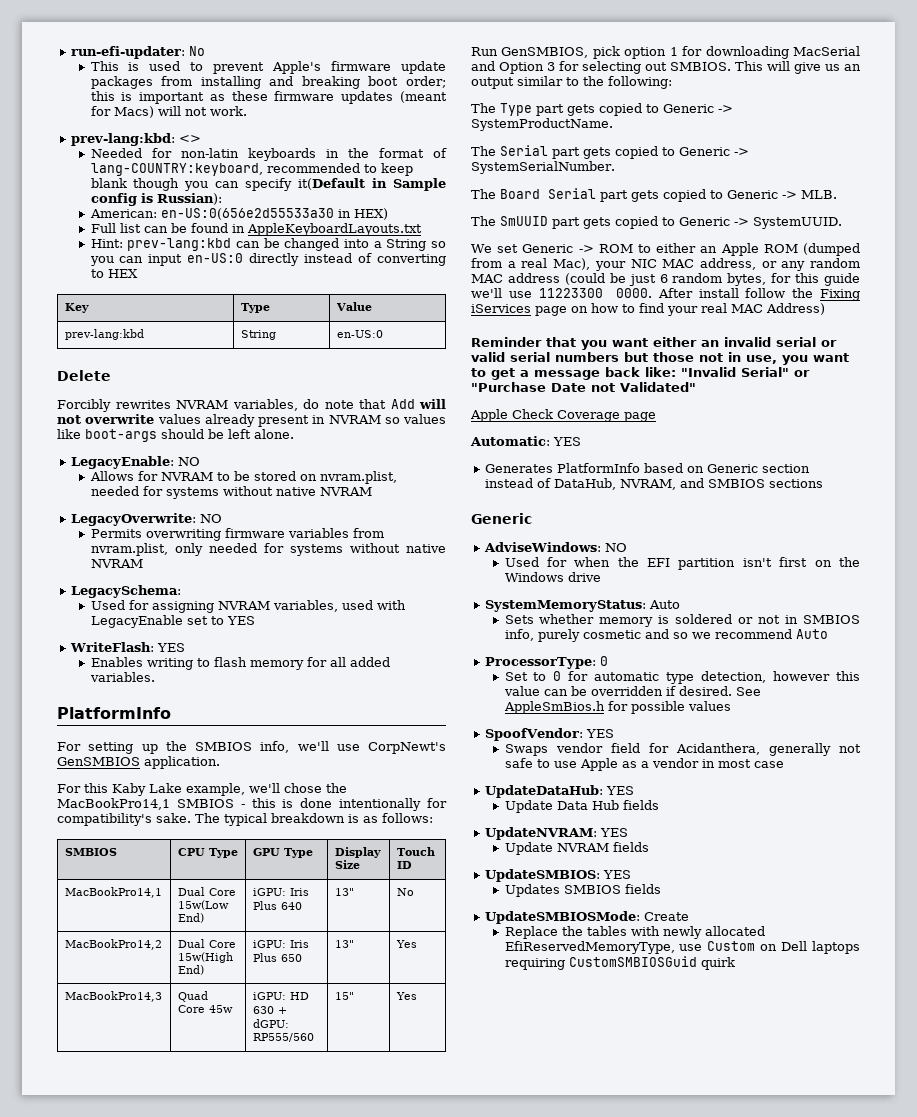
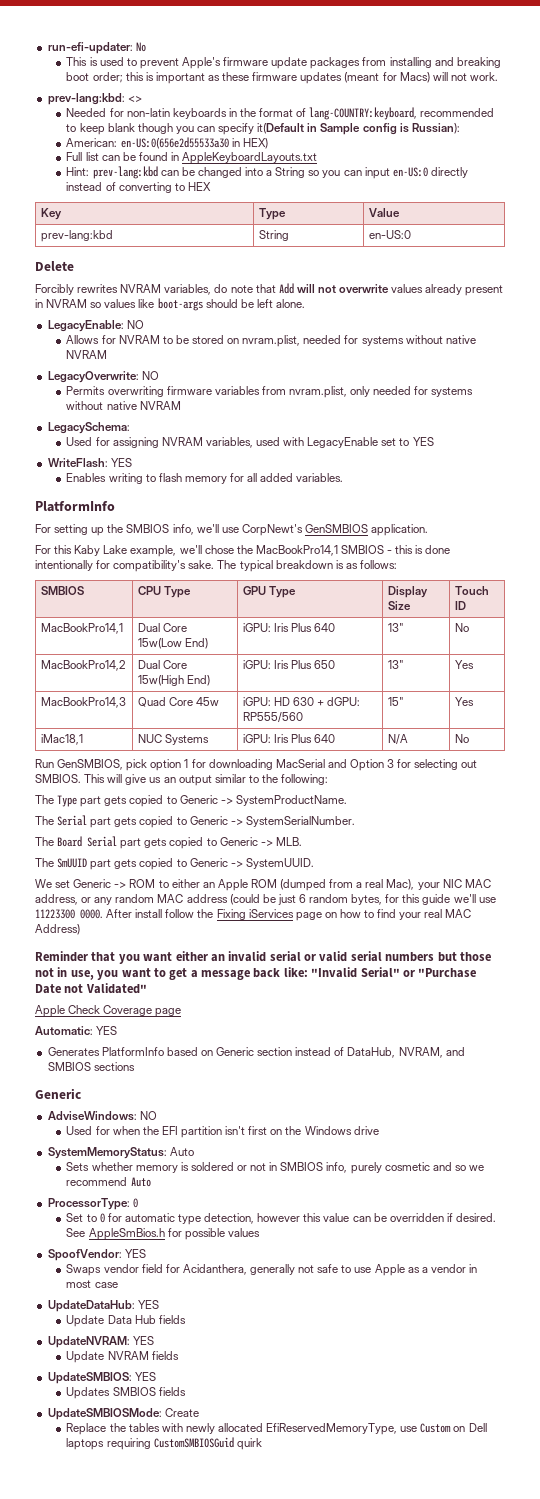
+ iMac18,1 | NUC Systems | iGPU: Iris Plus 640 | N/A | No

